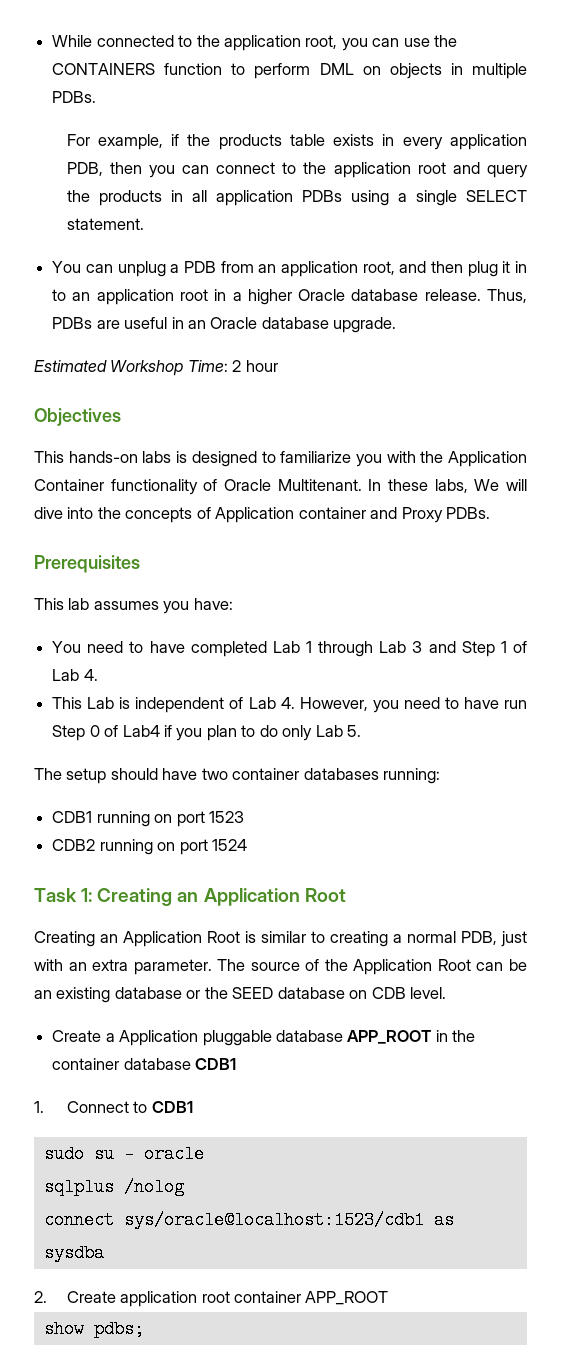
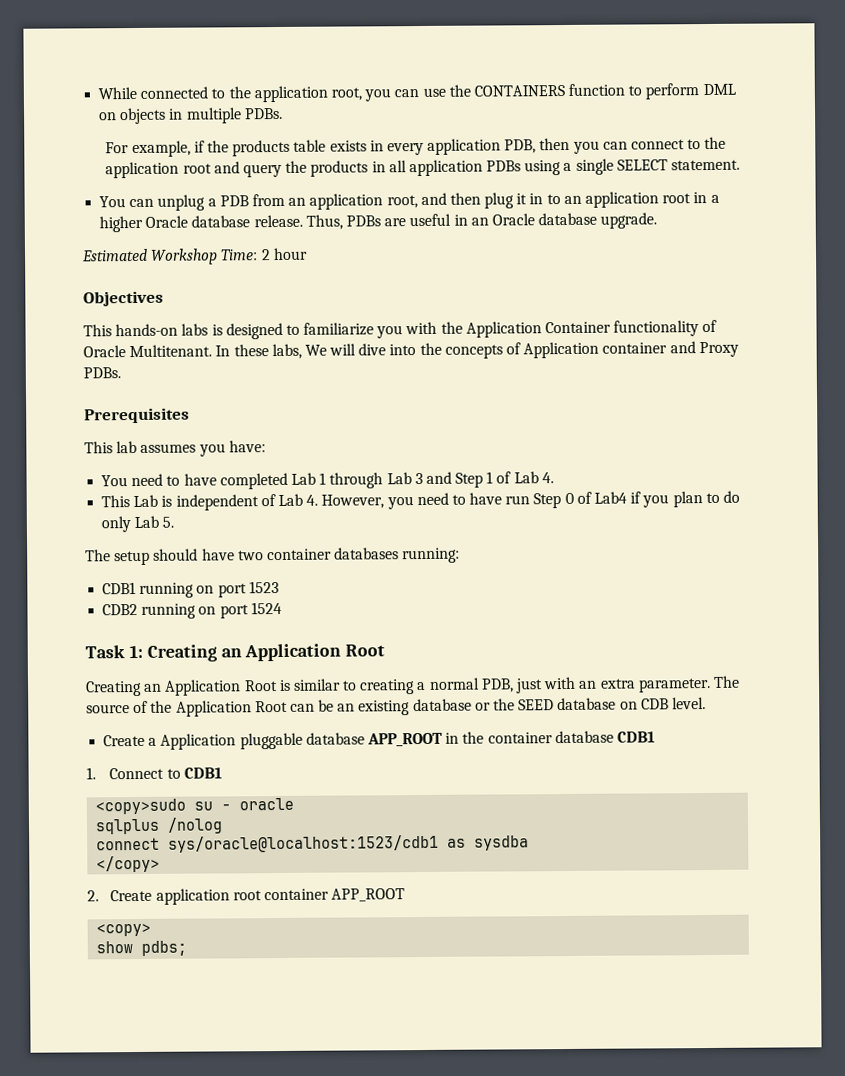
- sudo su - oracle
+ <copy>sudo su - oracle
+ </copy>
+ <copy>

